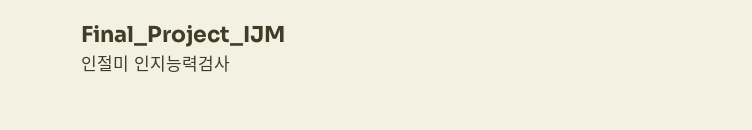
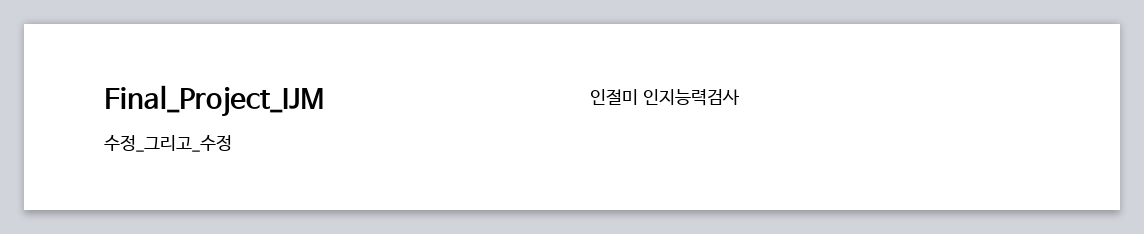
+ 수정_그리고_수정

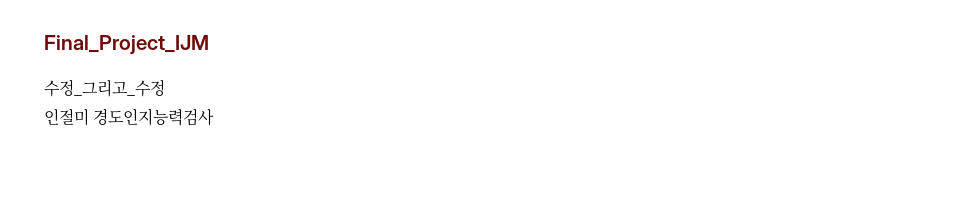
- 인절미 인지능력검사
+ 인절미 경도인지능력검사

